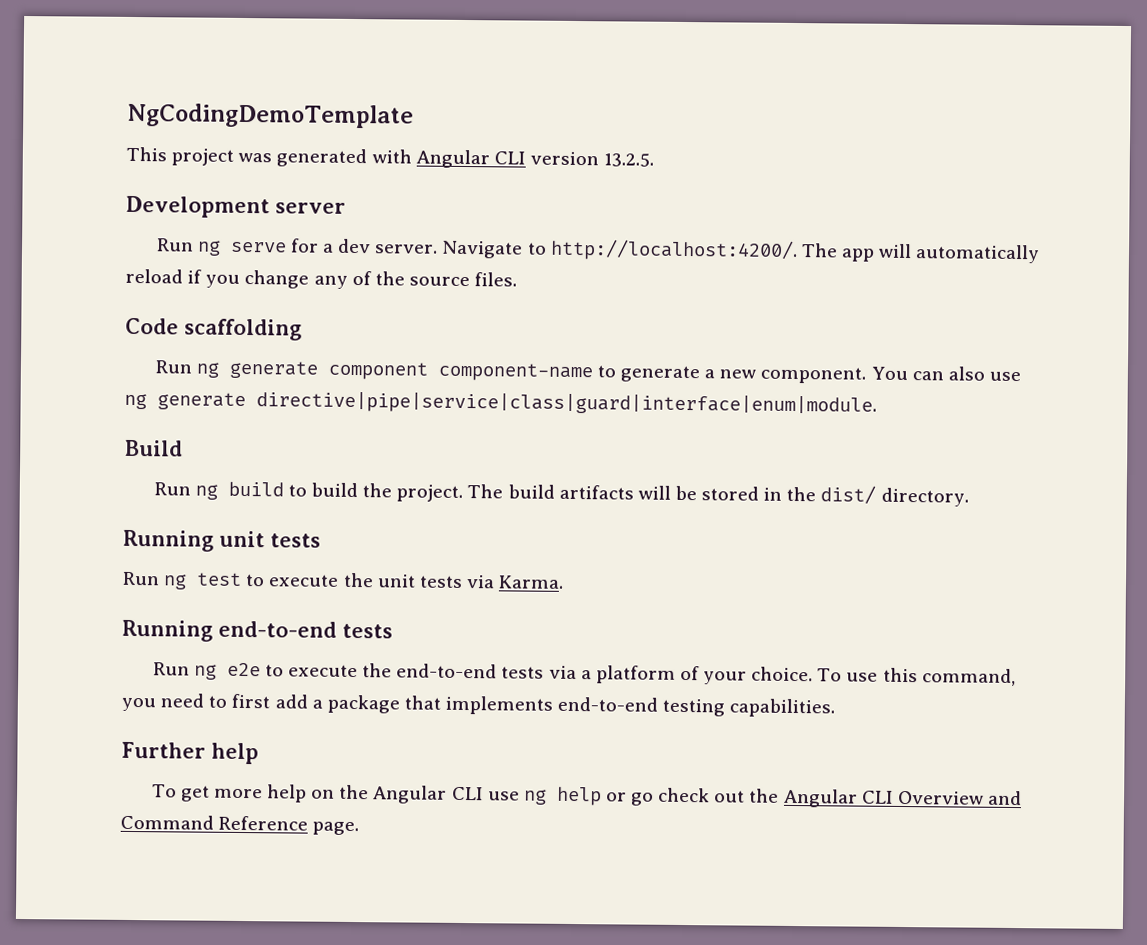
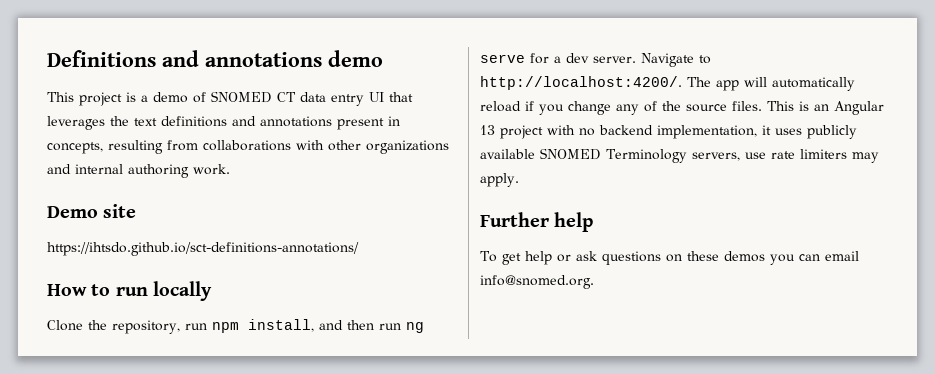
- NgCodingDemoTemplate
- This project was generated with Angular CLI version 13.2.5.
- Development server
- Run ng serve for a dev server.
+ Definitions and annotations demo
+ This project is a demo of SNOMED CT data entry UI that leverages the text definitions and annotations present in concepts, resulting from collaborations with other organizations and internal authoring work.
+ Demo site
+ https://ihtsdo.github.io/sct-definitions-annotations/
+ How to run locally
+ Clone the repository, run npm install, and then run ng serve for a dev server.
- The app will automatically reload if you change any of the source files.
- Code scaffolding
- Run ng generate component component-name to generate a new component. You can also use ng generate directive|pipe|service|class|guard|interface|enum|module.
- Build
- Run ng build to build the project. The build artifacts will be stored in the dist/ directory.
- Running unit tests
- Run ng test to execute the unit tests via Karma.
- Running end-to-end tests
- Run ng e2e to execute the end-to-end tests via a platform of your choice. To use this command, you need to first add a package that implements end-to-end testing capabilities.
+ The app will automatically reload if you change any of the source files. This is an Angular 13 project with no backend implementation, it uses publicly available SNOMED Terminology servers, use rate limiters may apply.
  Further help
- To get more help on the Angular CLI use ng help or go check out the Angular CLI Overview and Command Reference page.
+ To get help or ask questions on these demos you can email info@snomed.org.

